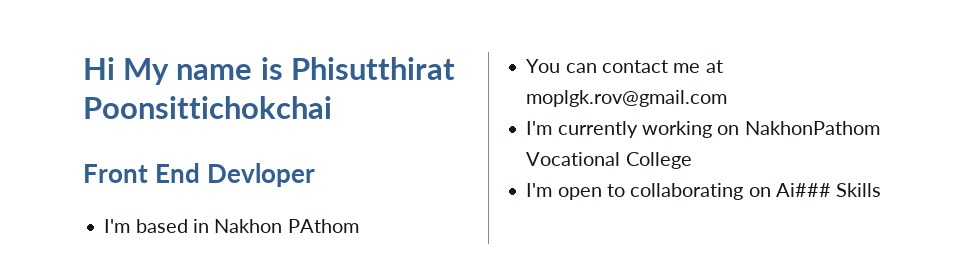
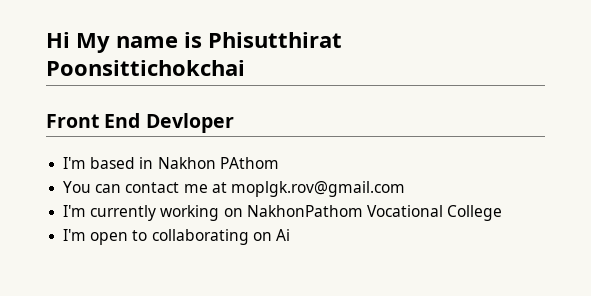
- I'm open to collaborating on Ai### Skills
+ I'm open to collaborating on Ai

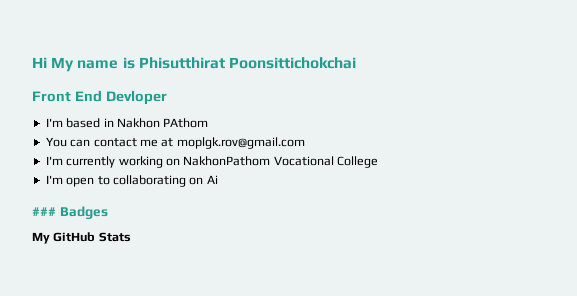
+ ### Badges
+ My GitHub Stats

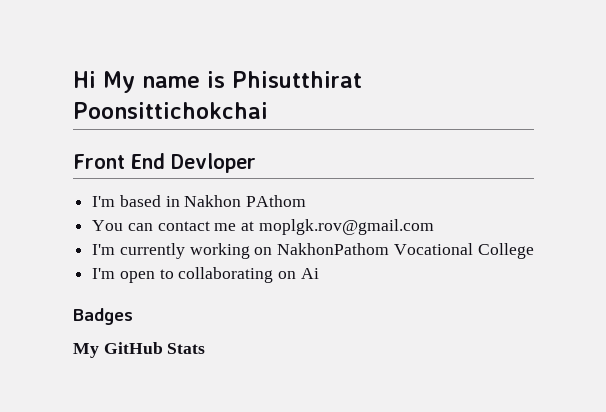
- ### Badges
+ Badges

